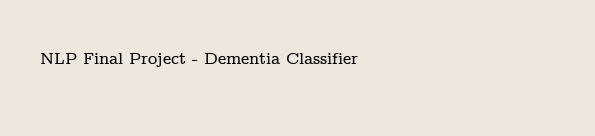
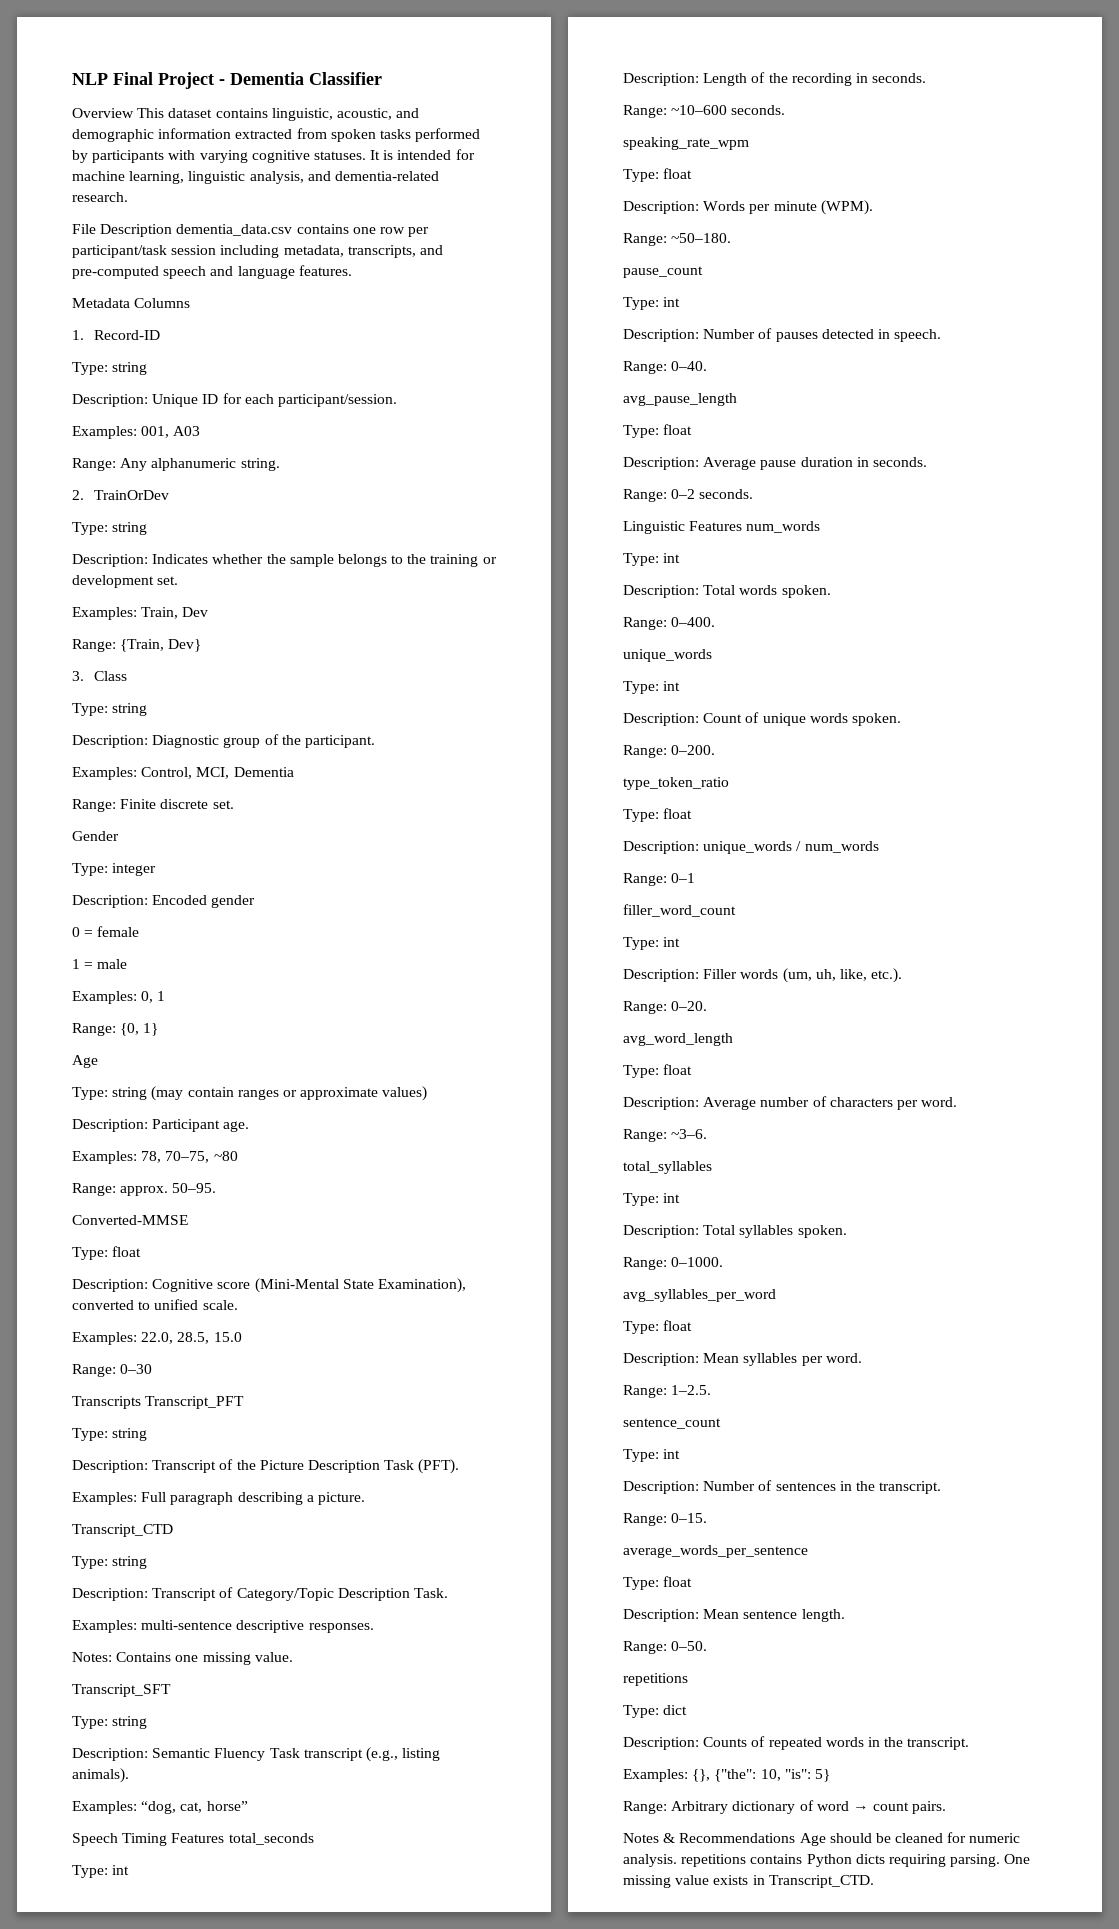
+ Overview This dataset contains linguistic, acoustic, and demographic information extracted from spoken tasks performed by participants with varying cognitive statuses. It is intended for machine learning, linguistic analysis, and dementia-related research.
+ File Description dementia_data.csv contains one row per participant/task session including metadata, transcripts, and pre-computed speech and language features.
+ Metadata Columns
+ 1. Record-ID
+ Type: string
+ Description: Unique ID for each participant/session.
+ Examples: 001, A03
+ Range: Any alphanumeric string.
+ 2. TrainOrDev
+ Type: string
+ Description: Indicates whether the sample belongs to the training or development set.
+ Examples: Train, Dev
+ Range: {Train, Dev}
+ 3. Class
+ Type: string
+ Description: Diagnostic group of the participant.
+ Examples: Control, MCI, Dementia
+ Range: Finite discrete set.
+ Gender
+ Type: integer
+ Description: Encoded gender
+ 0 = female
+ 1 = male
+ Examples: 0, 1
+ Range: {0, 1}
+ Age
+ Type: string (may contain ranges or approximate values)
+ Description: Participant age.
+ Examples: 78, 70–75, ~80
+ Range: approx. 50–95.
+ Converted-MMSE
+ Type: float
+ Description: Cognitive score (Mini-Mental State Examination), converted to unified scale.
+ Examples: 22.0, 28.5, 15.0
+ Range: 0–30
+ Transcripts Transcript_PFT
+ Type: string
+ Description: Transcript of the Picture Description Task (PFT).
+ Examples: Full paragraph describing a picture.
+ Transcript_CTD
+ Type: string
+ Description: Transcript of Category/Topic Description Task.
+ Examples: multi-sentence descriptive responses.
+ Notes: Contains one missing value.
+ Transcript_SFT
+ Type: string
+ Description: Semantic Fluency Task transcript (e.g., listing animals).
+ Examples: “dog, cat, horse”
+ Speech Timing Features total_seconds
+ Type: int
+ Description: Length of the recording in seconds.
+ Range: ~10–600 seconds.
+ speaking_rate_wpm
+ Type: float
+ Description: Words per minute (WPM).
+ Range: ~50–180.
+ pause_count
+ Type: int
+ Description: Number of pauses detected in speech.
+ Range: 0–40.
+ avg_pause_length
+ Type: float
+ Description: Average pause duration in seconds.
+ Range: 0–2 seconds.
+ Linguistic Features num_words
+ Type: int
+ Description: Total words spoken.
+ Range: 0–400.
+ unique_words
+ Type: int
+ Description: Count of unique words spoken.
+ Range: 0–200.
+ type_token_ratio
+ Type: float
+ Description: unique_words / num_words
+ Range: 0–1
+ filler_word_count
+ Type: int
+ Description: Filler words (um, uh, like, etc.).
+ Range: 0–20.
+ avg_word_length
+ Type: float
+ Description: Average number of characters per word.
+ Range: ~3–6.
+ total_syllables
+ Type: int
+ Description: Total syllables spoken.
+ Range: 0–1000.
+ avg_syllables_per_word
+ Type: float
+ Description: Mean syllables per word.
+ Range: 1–2.5.
+ sentence_count
+ Type: int
+ Description: Number of sentences in the transcript.
+ Range: 0–15.
+ average_words_per_sentence
+ Type: float
+ Description: Mean sentence length.
+ Range: 0–50.
+ repetitions
+ Type: dict
+ Description: Counts of repeated words in the transcript.
+ Examples: {}, {"the": 10, "is": 5}
+ Range: Arbitrary dictionary of word → count pairs.
+ Notes & Recommendations Age should be cleaned for numeric analysis. repetitions contains Python dicts requiring parsing. One missing value exists in Transcript_CTD.

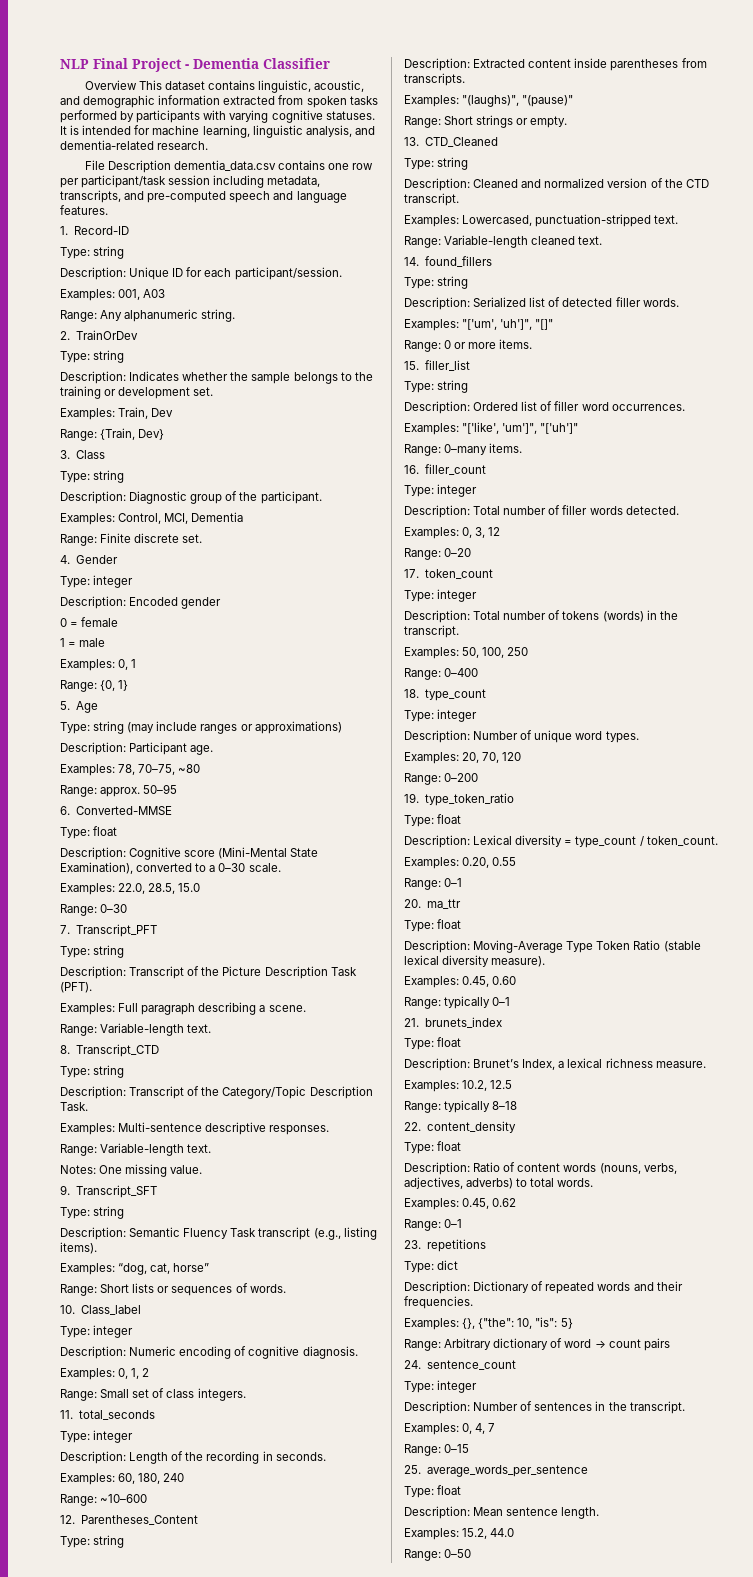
- Metadata Columns
- Gender
+ 4. Gender
  Range: {0, 1}
- Age
+ 5. Age
- Type: string (may contain ranges or approximate values)
+ Type: string (may include ranges or approximations)
- Range: approx. 50–95.
- Converted-MMSE
+ Range: approx. 50–95
+ 6. Converted-MMSE
- Description: Cognitive score (Mini-Mental State Examination), converted to unified scale.
+ Description: Cognitive score (Mini-Mental State Examination), converted to a 0–30 scale.
- Transcripts Transcript_PFT
+ 7. Transcript_PFT
- Examples: Full paragraph describing a picture.
- Transcript_CTD
+ Examples: Full paragraph describing a scene.
+ Range: Variable-length text.
+ 8. Transcript_CTD
- Description: Transcript of Category/Topic Description Task.
+ Description: Transcript of the Category/Topic Description Task.
- Examples: multi-sentence descriptive responses.
+ Examples: Multi-sentence descriptive responses.
+ Range: Variable-length text.
- Notes: Contains one missing value.
+ Notes: One missing value.
- Transcript_SFT
+ 9. Transcript_SFT
- Description: Semantic Fluency Task transcript (e.g., listing animals).
+ Description: Semantic Fluency Task transcript (e.g., listing items).
- Speech Timing Features total_seconds
- Type: int
+ Range: Short lists or sequences of words.
+ 10. Class_label
+ Type: integer
+ Description: Numeric encoding of cognitive diagnosis.
+ Examples: 0, 1, 2
+ Range: Small set of class integers.
+ 11. total_seconds
+ Type: integer
+ Examples: 60, 180, 240
- Range: ~10–600 seconds.
- speaking_rate_wpm
+ Range: ~10–600
+ 12. Parentheses_Content
+ Type: string
+ Description: Extracted content inside parentheses from transcripts.
+ Examples: "(laughs)", "(pause)"
+ Range: Short strings or empty.
+ 13. CTD_Cleaned
+ Type: string
+ Description: Cleaned and normalized version of the CTD transcript.
+ Examples: Lowercased, punctuation-stripped text.
+ Range: Variable-length cleaned text.
+ 14. found_fillers
+ Type: string
+ Description: Serialized list of detected filler words.
+ Examples: "['um', 'uh']", "[]"
+ Range: 0 or more items.
+ 15. filler_list
+ Type: string
+ Description: Ordered list of filler word occurrences.
+ Examples: "['like', 'um']", "['uh']"
+ Range: 0–many items.
+ 16. filler_count
+ Type: integer
+ Description: Total number of filler words detected.
+ Examples: 0, 3, 12
+ Range: 0–20
+ 17. token_count
+ Type: integer
+ Description: Total number of tokens (words) in the transcript.
+ Examples: 50, 100, 250
+ Range: 0–400
+ 18. type_count
+ Type: integer
+ Description: Number of unique word types.
+ Examples: 20, 70, 120
+ Range: 0–200
+ 19. type_token_ratio
  Type: float
- Description: Words per minute (WPM).
- Range: ~50–180.
- pause_count
- Type: int
- Description: Number of pauses detected in speech.
- Range: 0–40.
- avg_pause_length
+ Description: Lexical diversity = type_count / token_count.
+ Examples: 0.20, 0.55
+ Range: 0–1
+ 20. ma_ttr
  Type: float
- Description: Average pause duration in seconds.
- Range: 0–2 seconds.
- Linguistic Features num_words
- Type: int
- Description: Total words spoken.
- Range: 0–400.
- unique_words
- Type: int
- Description: Count of unique words spoken.
- Range: 0–200.
- type_token_ratio
+ Description: Moving-Average Type Token Ratio (stable lexical diversity measure).
+ Examples: 0.45, 0.60
+ Range: typically 0–1
+ 21. brunets_index
  Type: float
- Description: unique_words / num_words
+ Description: Brunet’s Index, a lexical richness measure.
+ Examples: 10.2, 12.5
+ Range: typically 8–18
+ 22. content_density
+ Type: float
+ Description: Ratio of content words (nouns, verbs, adjectives, adverbs) to total words.
+ Examples: 0.45, 0.62
  Range: 0–1
- filler_word_count
- Type: int
- Description: Filler words (um, uh, like, etc.).
- Range: 0–20.
- avg_word_length
- Type: float
- Description: Average number of characters per word.
- Range: ~3–6.
- total_syllables
- Type: int
- Description: Total syllables spoken.
- Range: 0–1000.
- avg_syllables_per_word
- Type: float
- Description: Mean syllables per word.
- Range: 1–2.5.
- sentence_count
- Type: int
- Description: Number of sentences in the transcript.
- Range: 0–15.
- average_words_per_sentence
- Type: float
- Description: Mean sentence length.
- Range: 0–50.
- repetitions
+ 23. repetitions
- Description: Counts of repeated words in the transcript.
+ Description: Dictionary of repeated words and their frequencies.
- Range: Arbitrary dictionary of word → count pairs.
- Notes & Recommendations Age should be cleaned for numeric analysis. repetitions contains Python dicts requiring parsing. One missing value exists in Transcript_CTD.
+ Range: Arbitrary dictionary of word → count pairs
+ 24. sentence_count
+ Type: integer
+ Description: Number of sentences in the transcript.
+ Examples: 0, 4, 7
+ Range: 0–15
+ 25. average_words_per_sentence
+ Type: float
+ Description: Mean sentence length.
+ Examples: 15.2, 44.0
+ Range: 0–50

